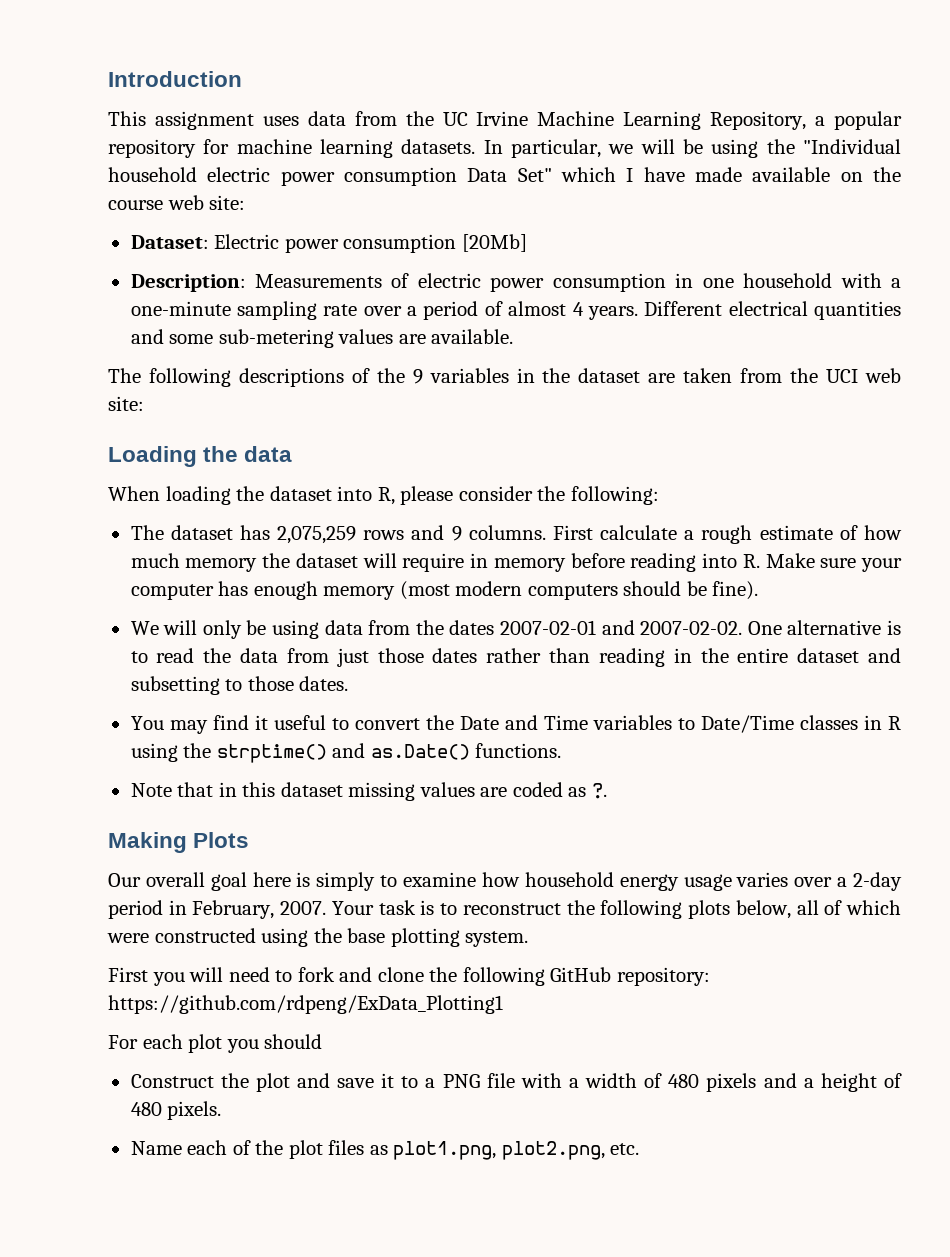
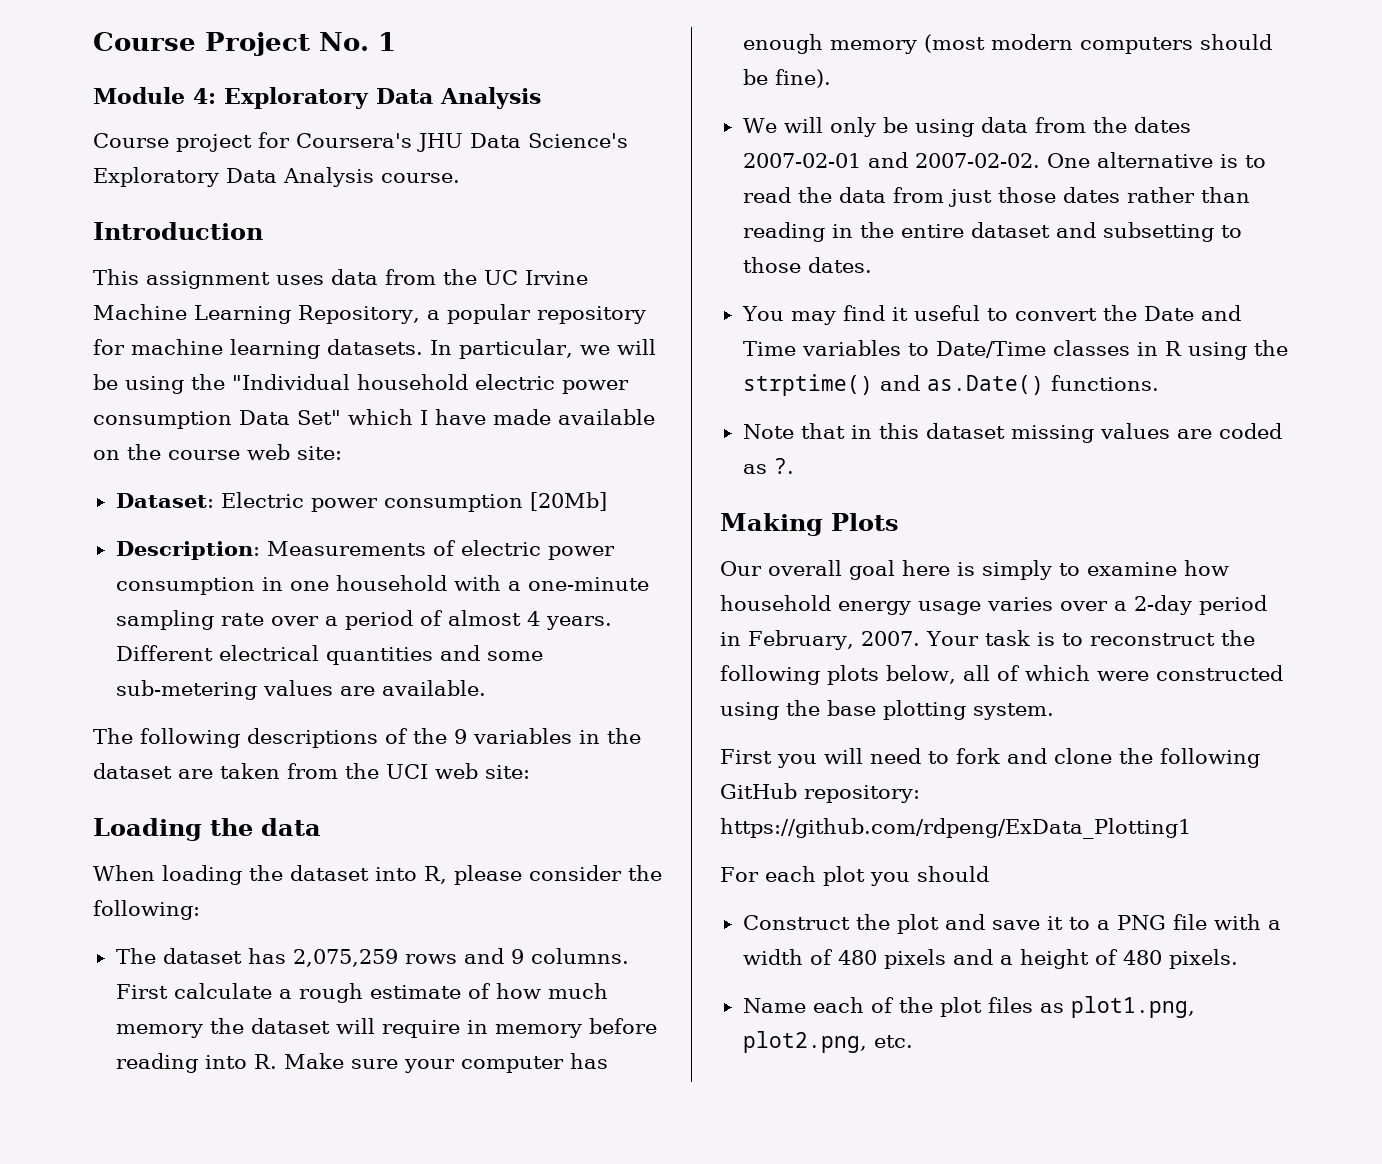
+ Course Project No. 1
+ Module 4: Exploratory Data Analysis
+ Course project for Coursera's JHU Data Science's Exploratory Data Analysis course.

